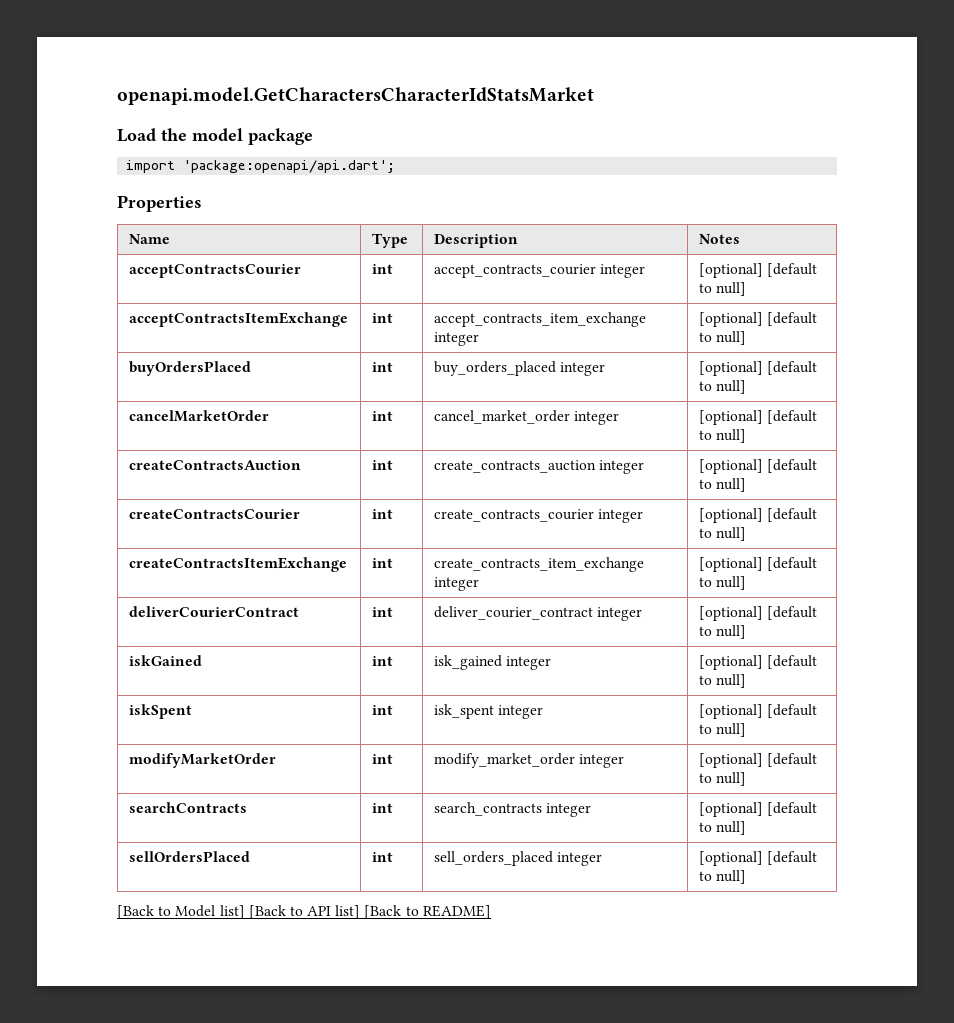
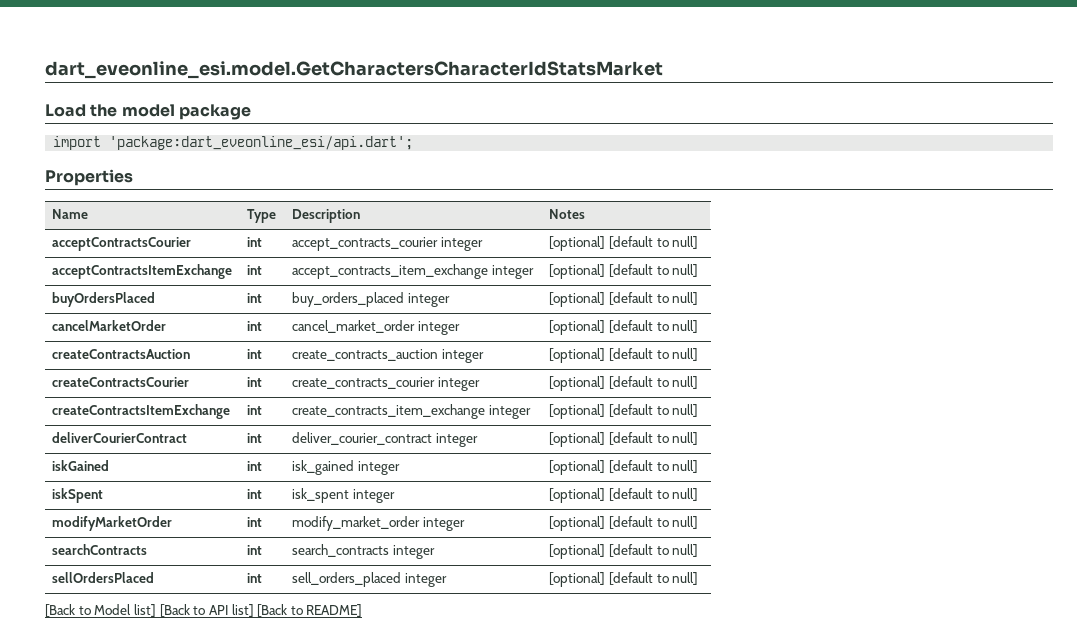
- openapi.model.GetCharactersCharacterIdStatsMarket
+ dart_eveonline_esi.model.GetCharactersCharacterIdStatsMarket
- import 'package:openapi/api.dart';
+ import 'package:dart_eveonline_esi/api.dart';

